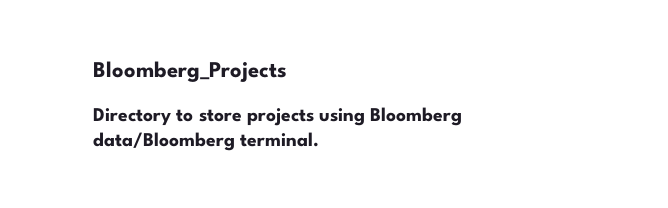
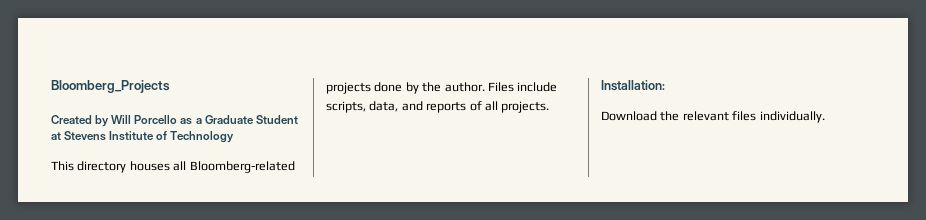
- Directory to store projects using Bloomberg data/Bloomberg terminal.
+ Created by Will Porcello as a Graduate Student at Stevens Institute of Technology
+ This directory houses all Bloomberg-related projects done by the author. Files include scripts, data, and reports of all projects.
+ Installation:
+ Download the relevant files individually.

